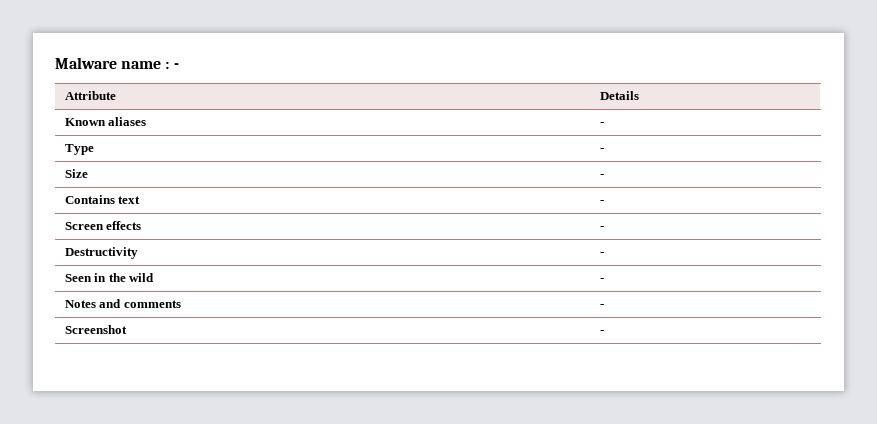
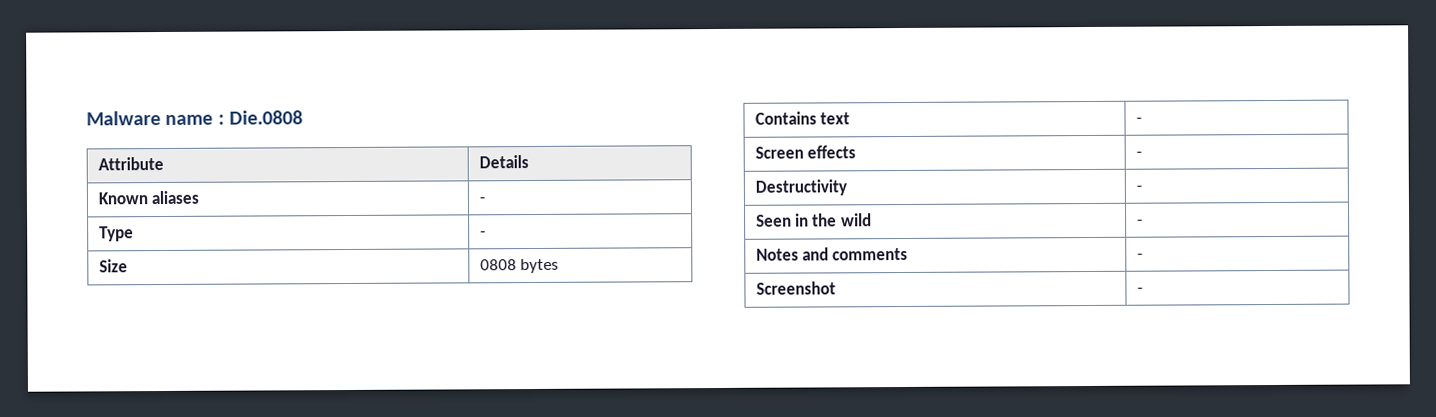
- Malware name : -
+ Malware name : Die.0808
- Size | -
+ Size | 0808 bytes

